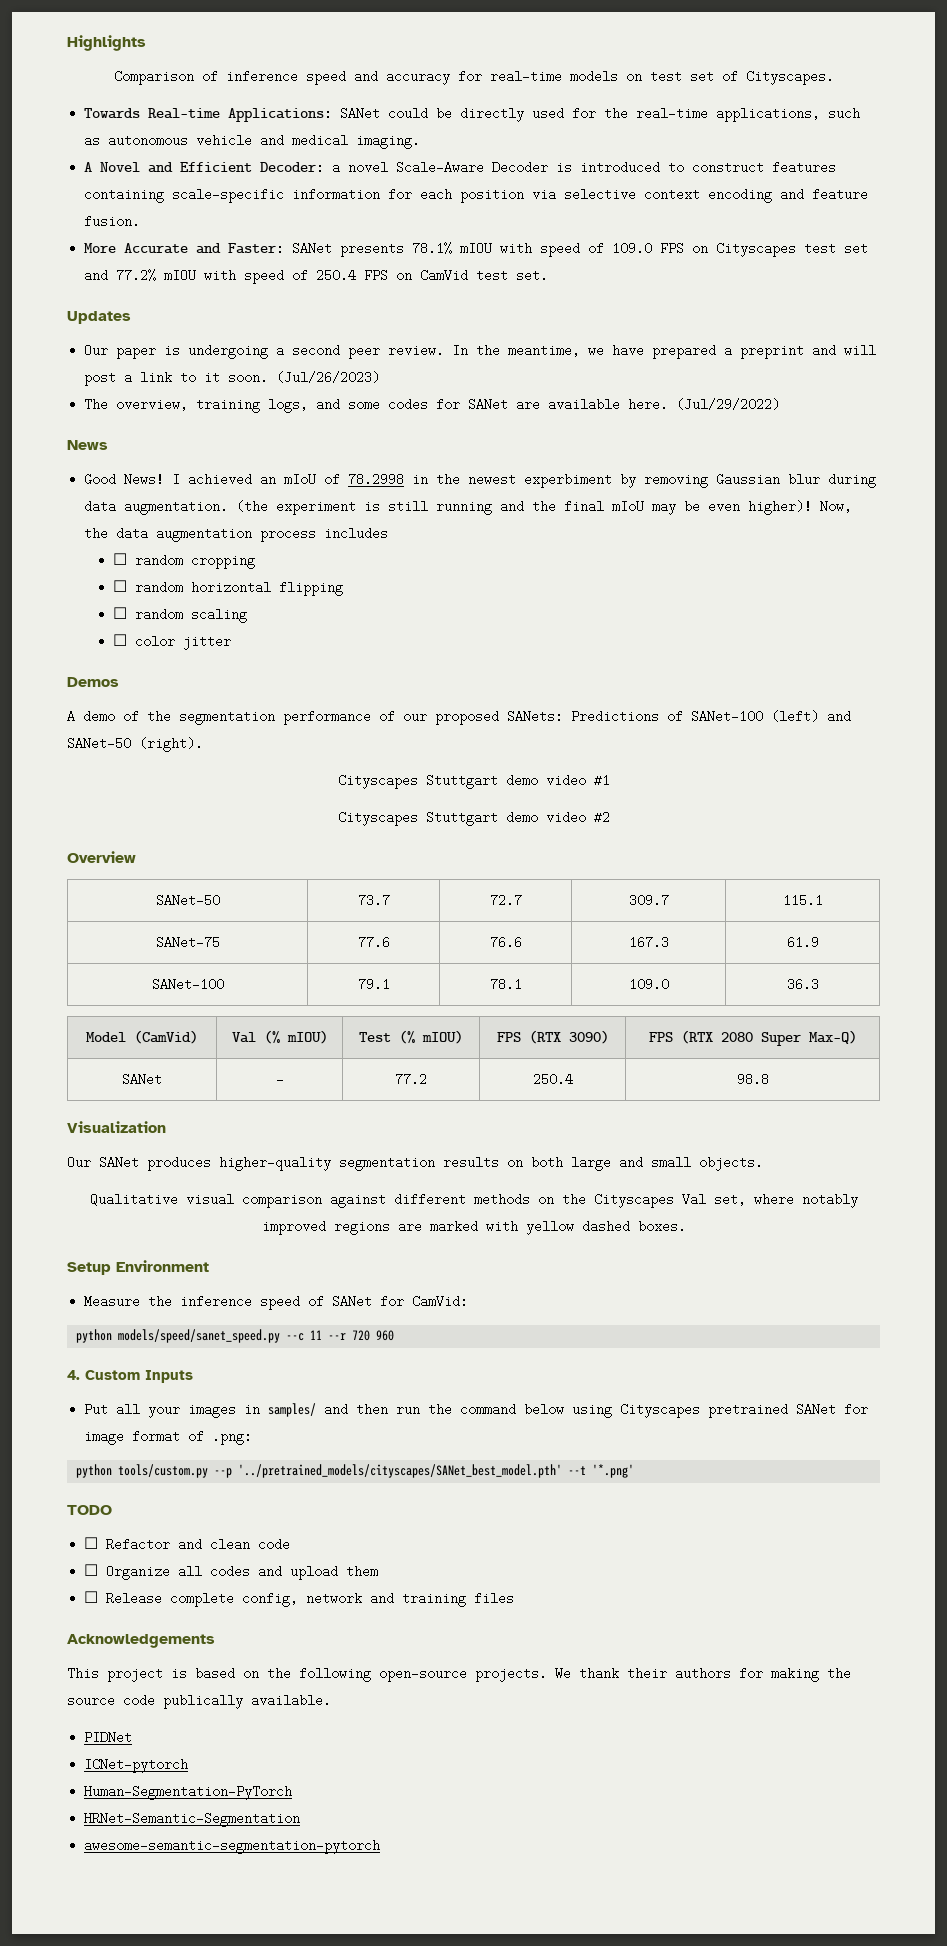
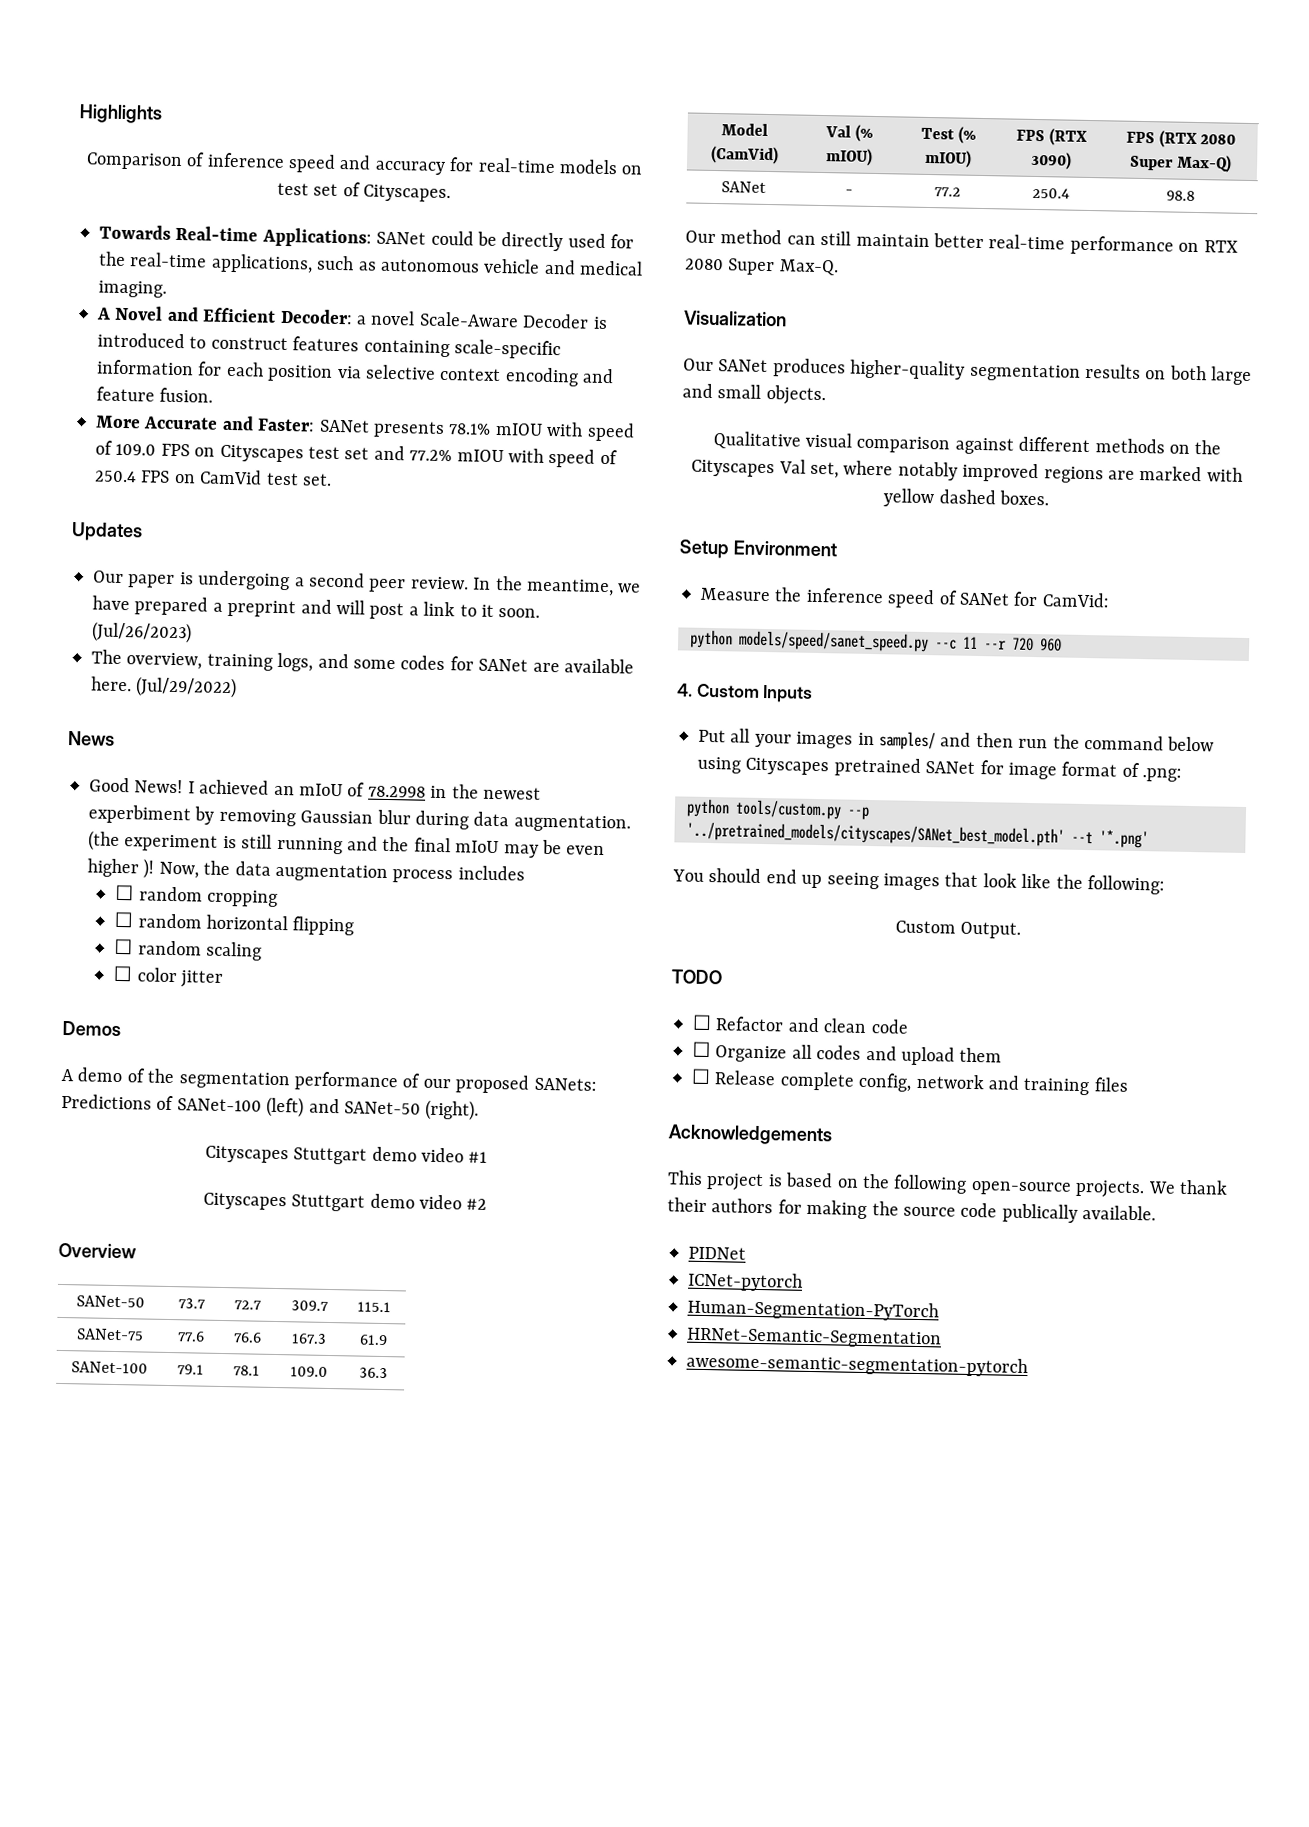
- (the experiment is still running and the final mIoU may be even higher)!
+ (the experiment is still running and the final mIoU may be even higher )!
+ Our method can still maintain better real-time performance on RTX 2080 Super Max-Q.
+ You should end up seeing images that look like the following:
+ Custom Output.

